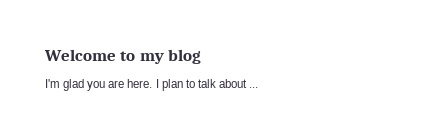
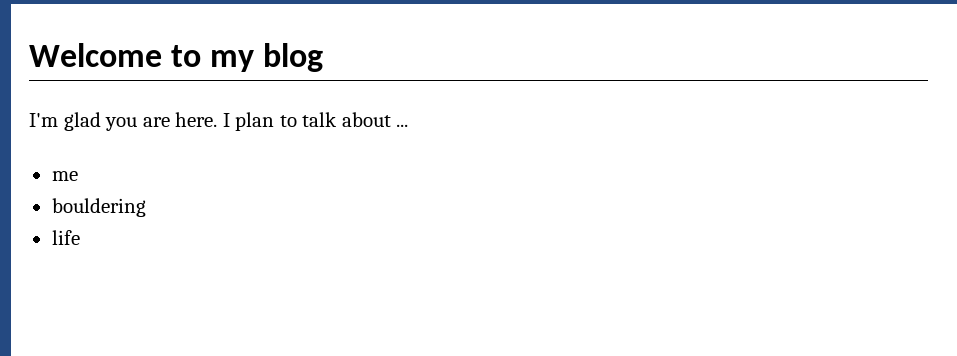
+ me
+ bouldering
+ life

